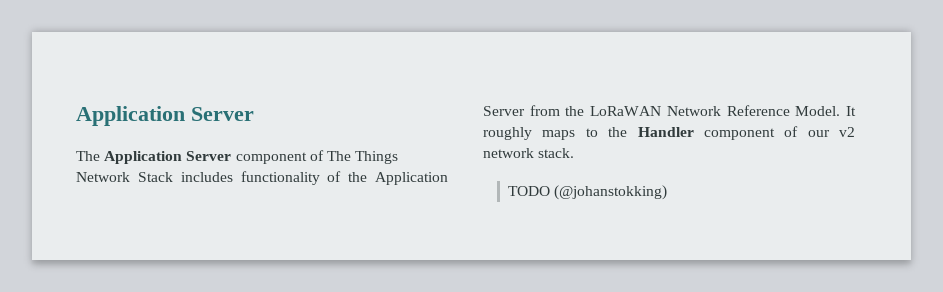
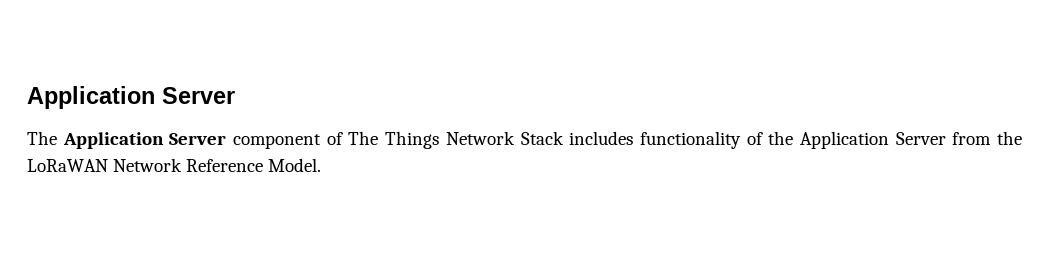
- It roughly maps to the Handler component of our v2 network stack.
- TODO (@johanstokking)

